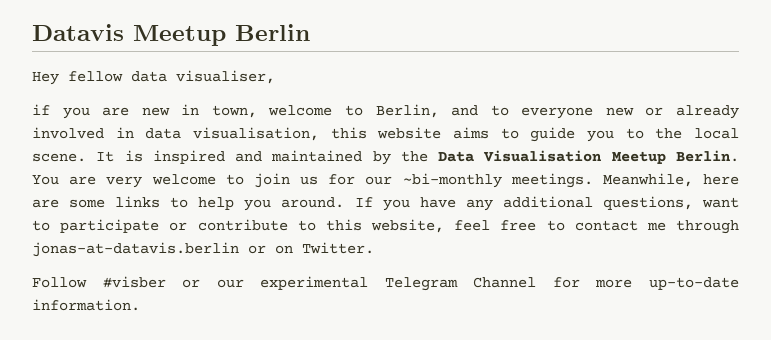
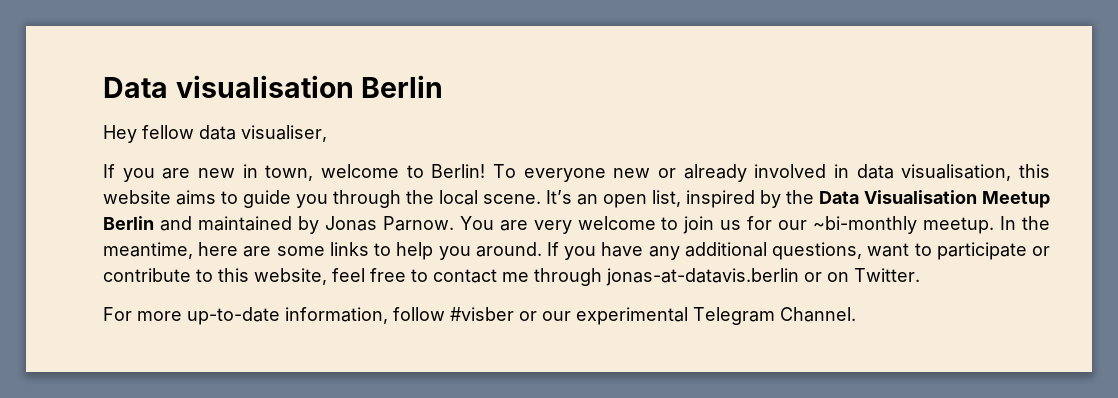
- Datavis Meetup Berlin
+ Data visualisation Berlin
- if you are new in town, welcome to Berlin, and to everyone new or already involved in data visualisation, this website aims to guide you to the local scene.
+ If you are new in town, welcome to Berlin! To everyone new or already involved in data visualisation, this website aims to guide you through the local scene.
- It is inspired and maintained by the Data Visualisation Meetup Berlin.
+ It’s an open list, inspired by the Data Visualisation Meetup Berlin and maintained by Jonas Parnow.
- You are very welcome to join us for our ~bi-monthly meetings. Meanwhile, here are some links to help you around.
+ You are very welcome to join us for our ~bi-monthly meetup. In the meantime, here are some links to help you around.
- Follow #visber or our experimental Telegram Channel for more up-to-date information.
+ For more up-to-date information, follow #visber or our experimental Telegram Channel.

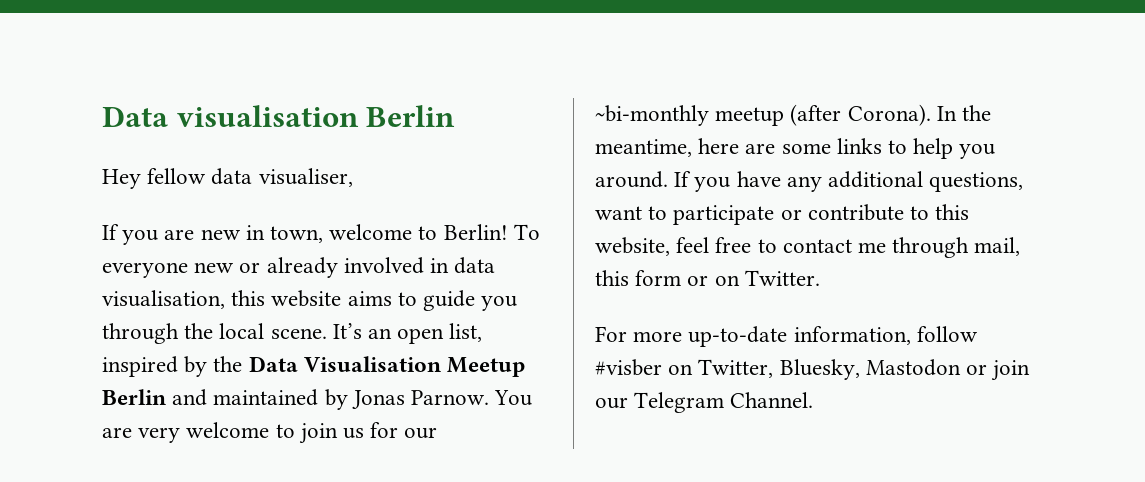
- You are very welcome to join us for our ~bi-monthly meetup.
+ You are very welcome to join us for our ~bi-monthly meetup (after Corona).
- If you have any additional questions, want to participate or contribute to this website, feel free to contact me through jonas-at-datavis.berlin or on Twitter.
+ If you have any additional questions, want to participate or contribute to this website, feel free to contact me through mail, this form or on Twitter.
- For more up-to-date information, follow #visber or our experimental Telegram Channel.
+ For more up-to-date information, follow #visber on Twitter, Bluesky, Mastodon or join our Telegram Channel.

